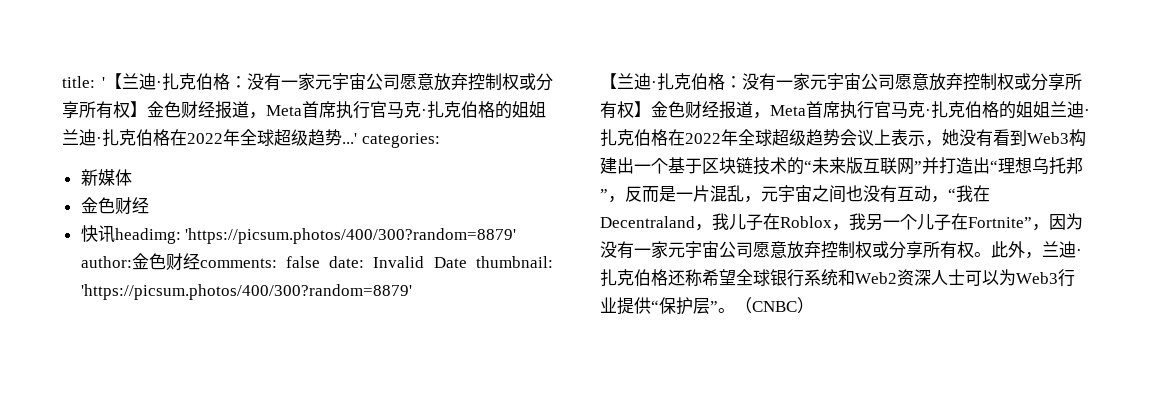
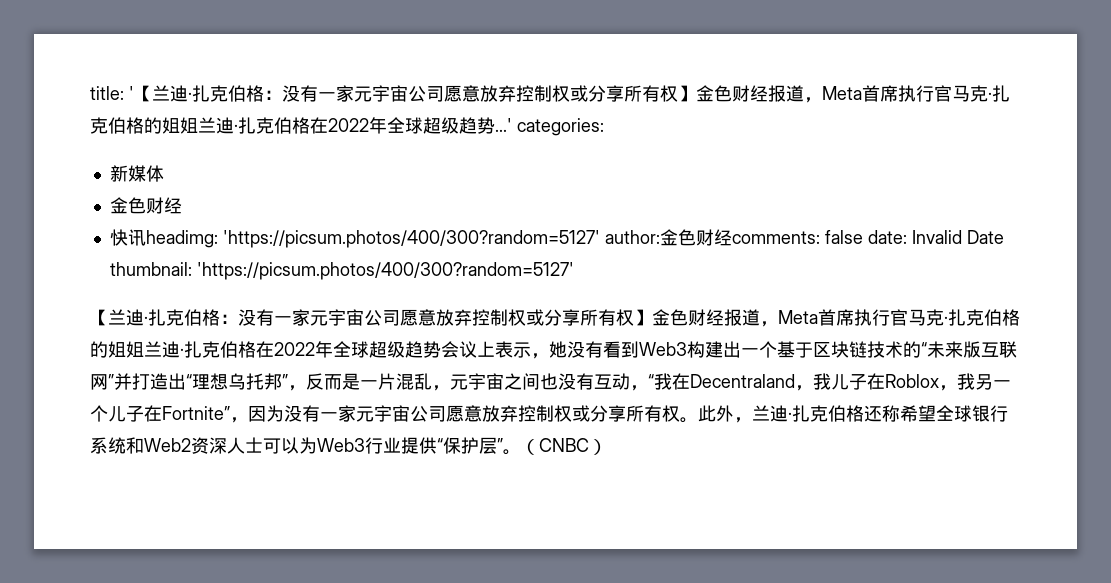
- 快讯headimg: 'https://picsum.photos/400/300?random=8879' author:金色财经comments: false date: Invalid Date thumbnail: 'https://picsum.photos/400/300?random=8879'
+ 快讯headimg: 'https://picsum.photos/400/300?random=5127' author:金色财经comments: false date: Invalid Date thumbnail: 'https://picsum.photos/400/300?random=5127'

